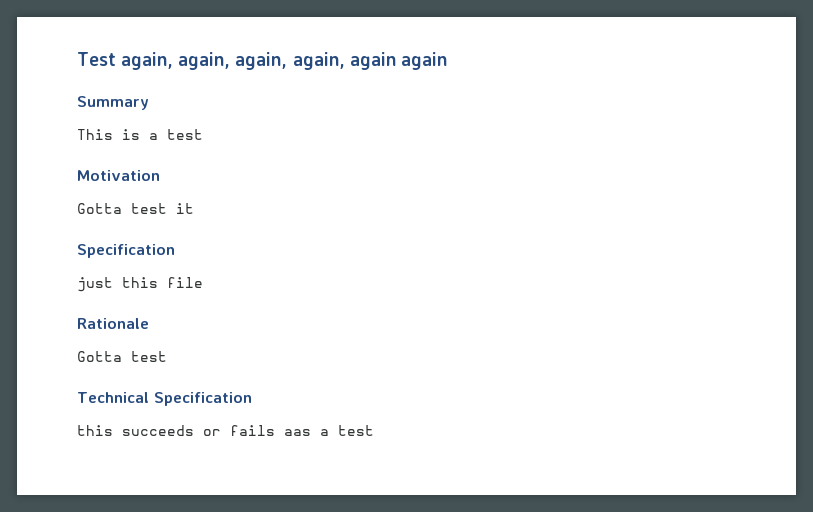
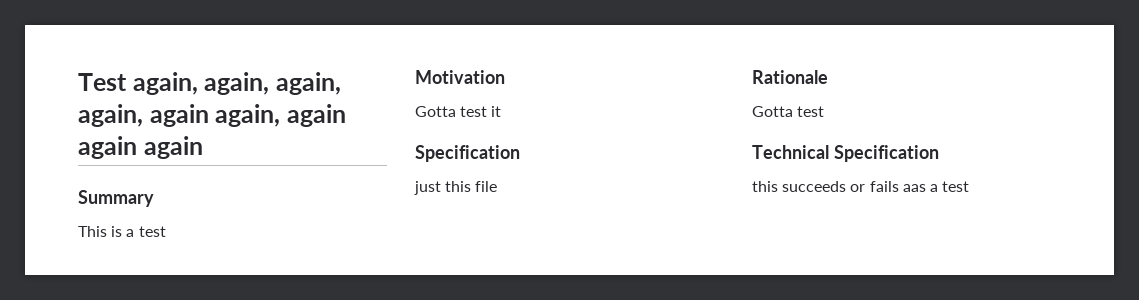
- Test again, again, again, again, again again
+ Test again, again, again, again, again again, again again again

